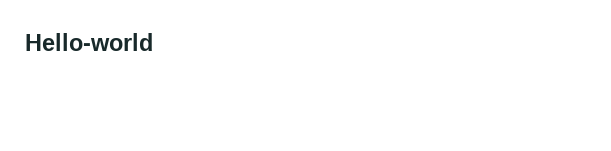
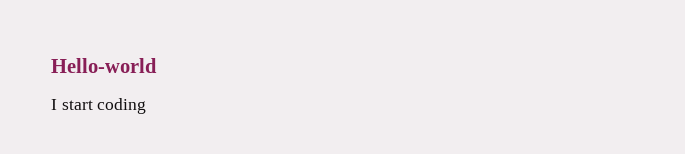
+ I start coding

